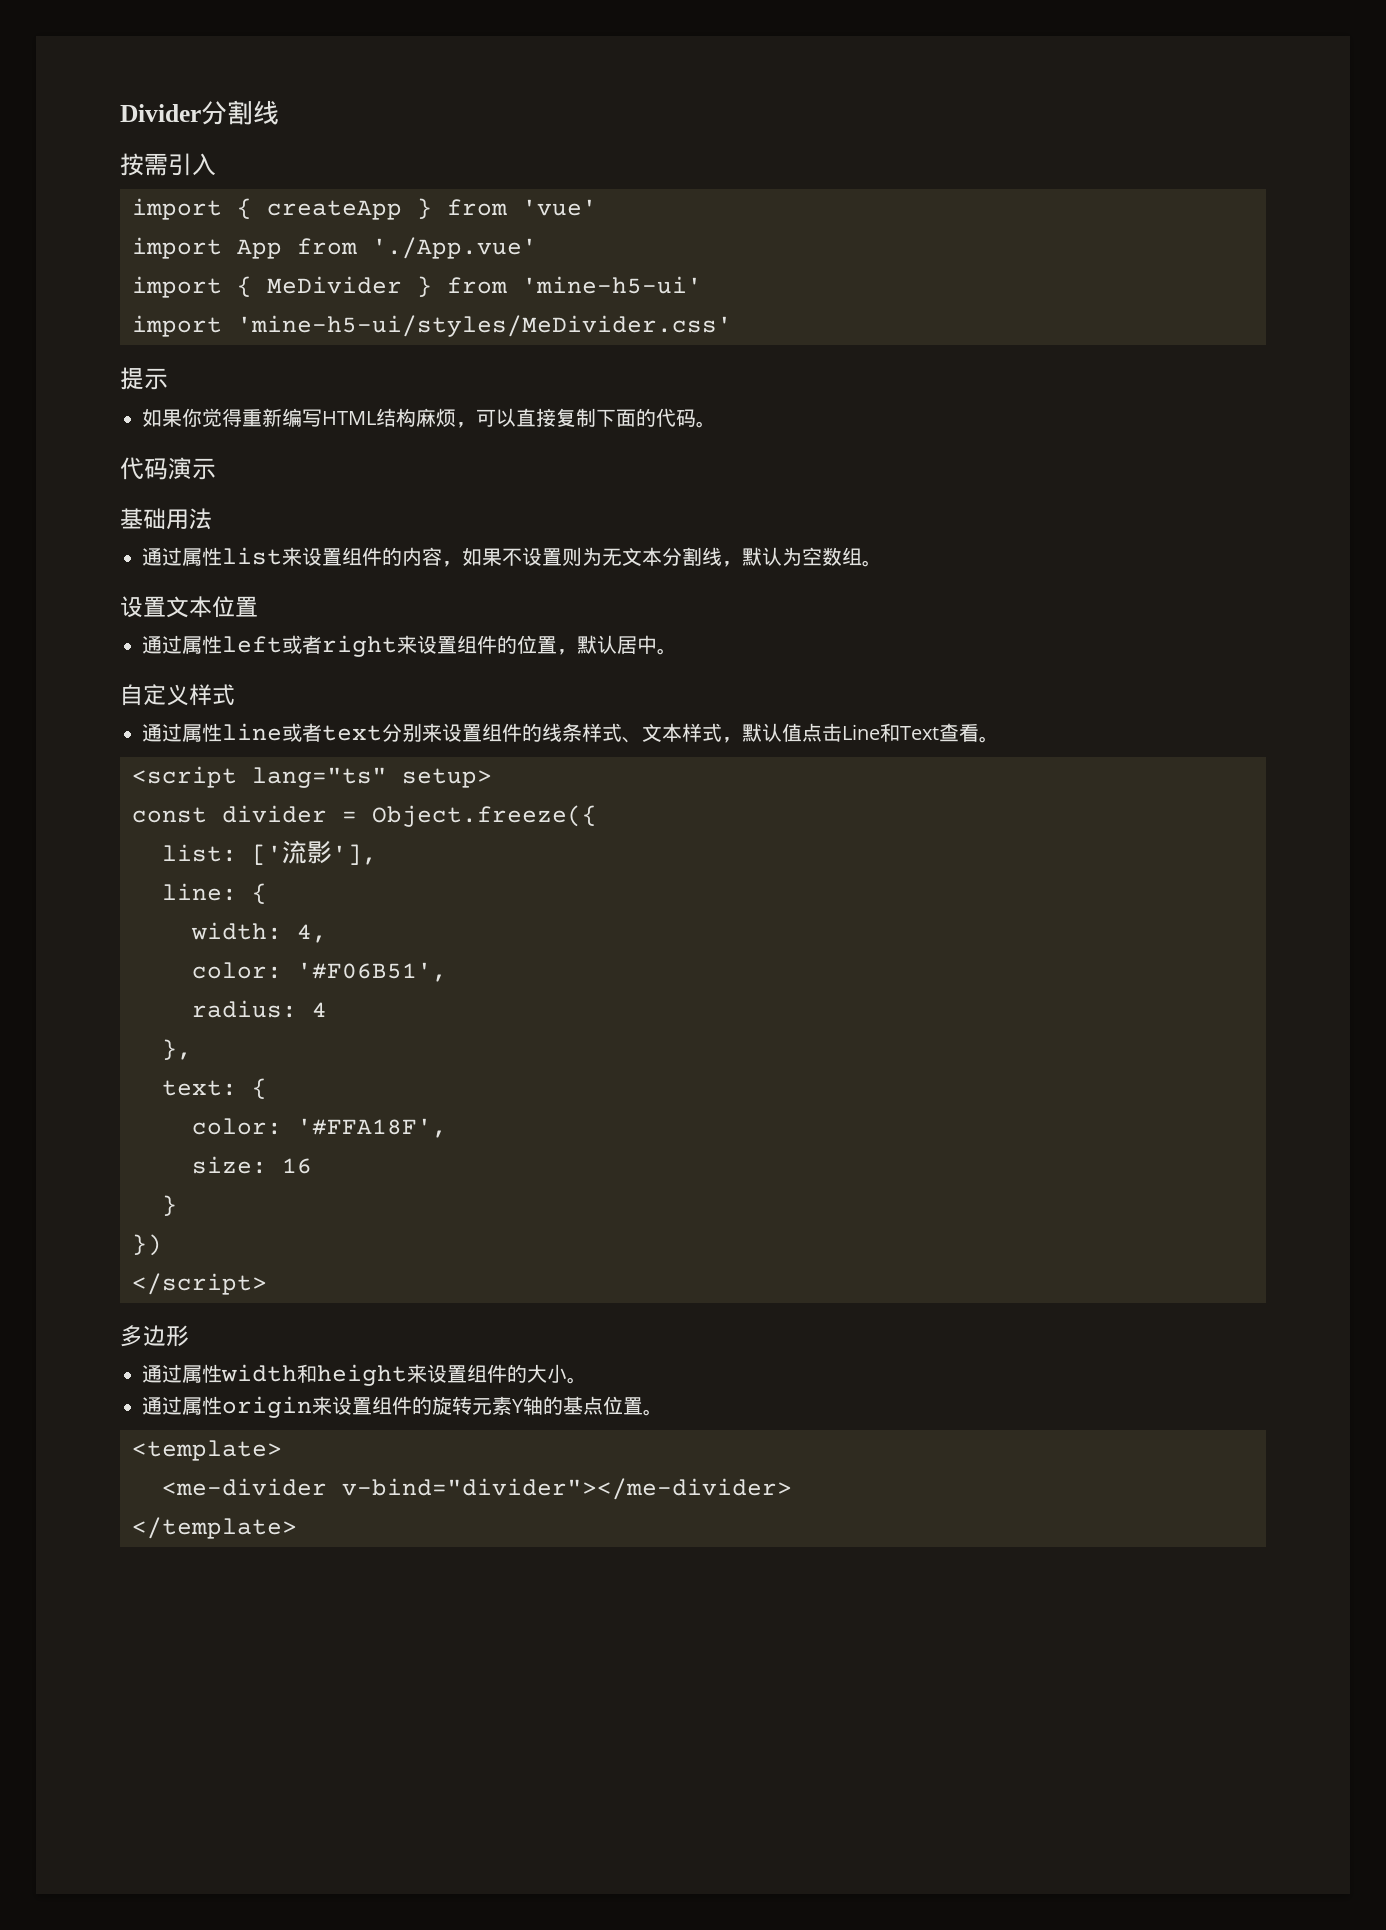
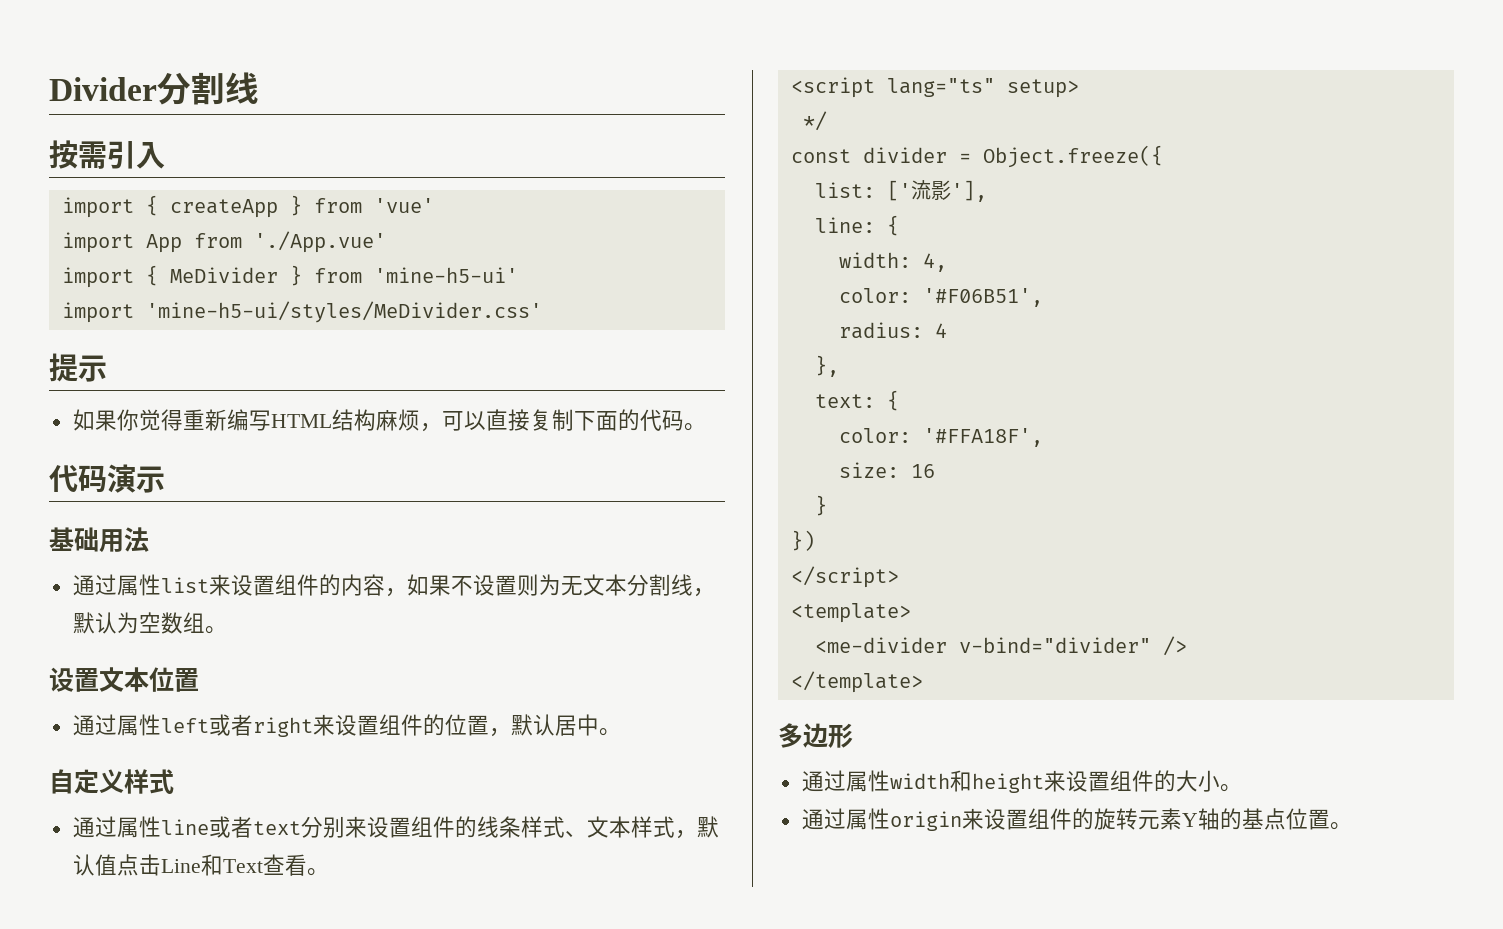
+ */
+ <template>
+ <me-divider v-bind="divider" />
+ </template>
- <template>
- <me-divider v-bind="divider"></me-divider>
- </template>

